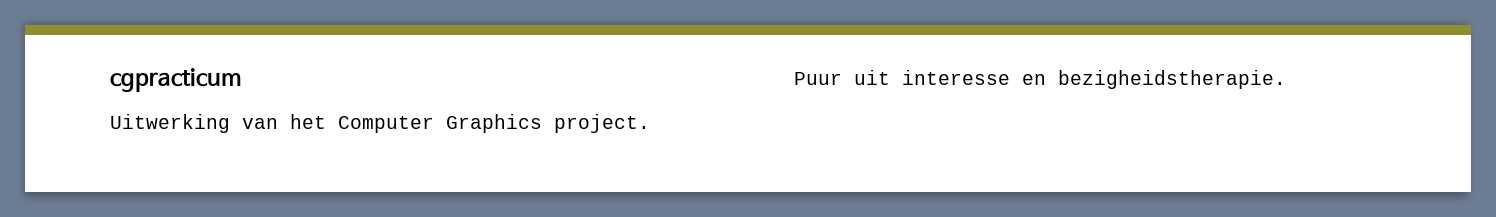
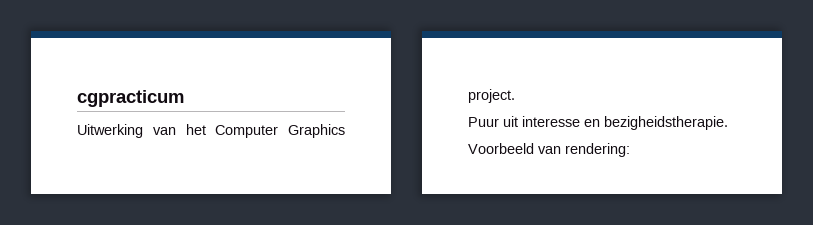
+ Voorbeeld van rendering:

